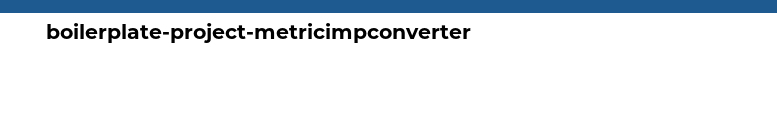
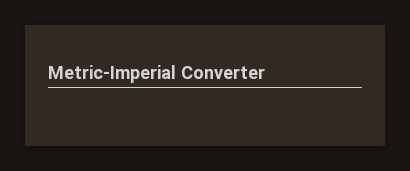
- boilerplate-project-metricimpconverter
+ Metric-Imperial Converter

